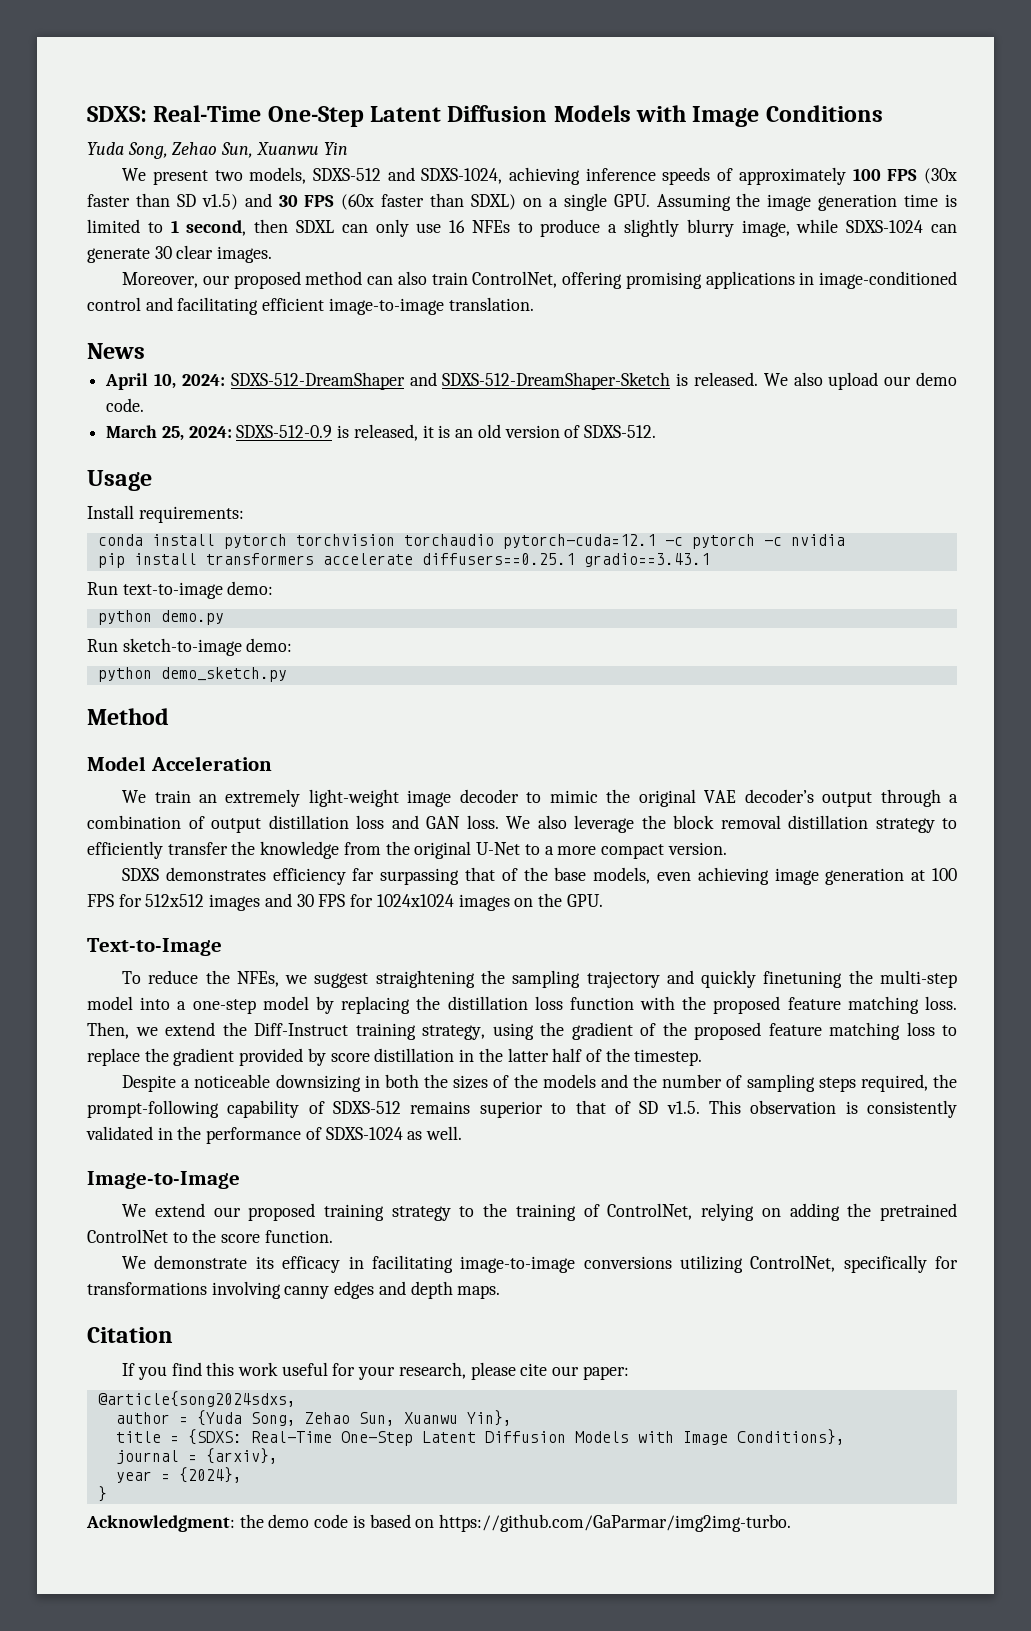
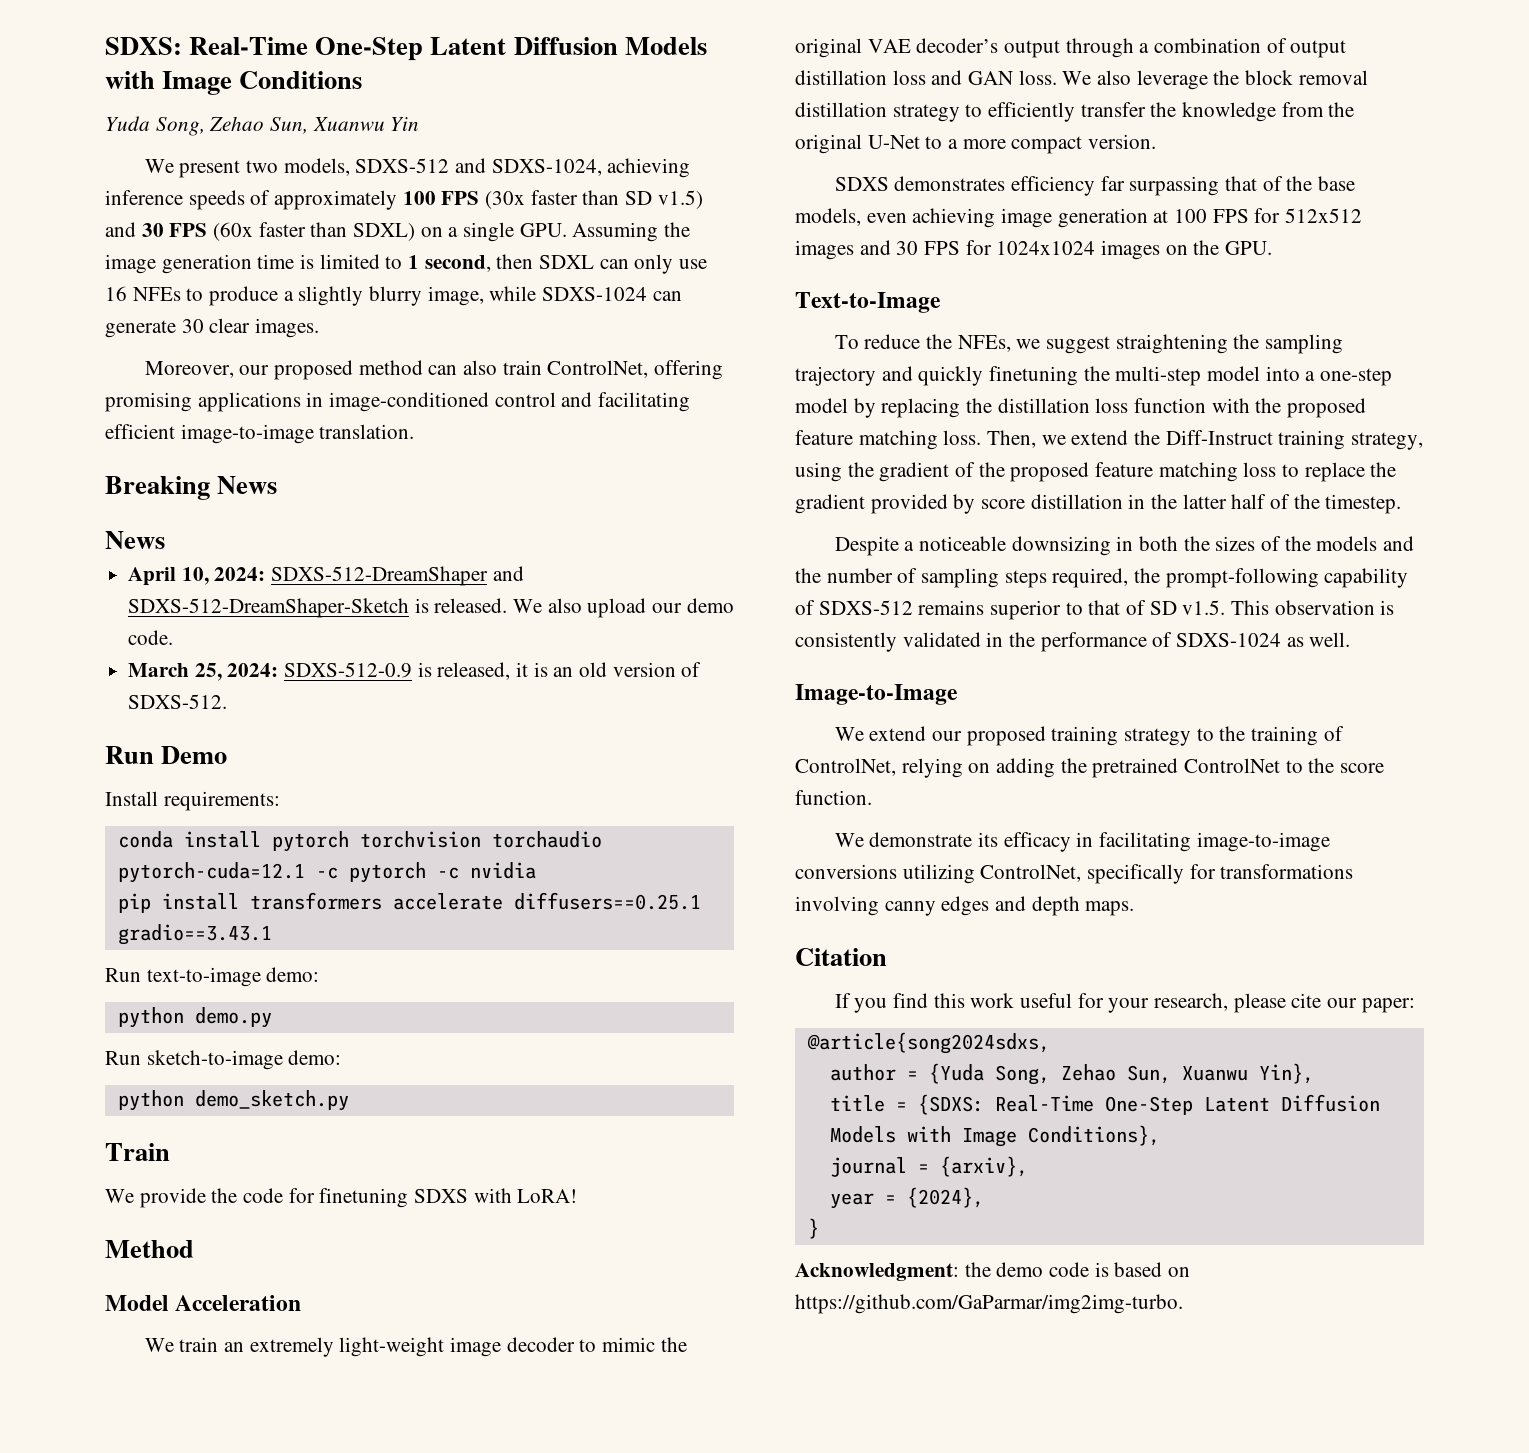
+ Breaking News
- Usage
+ Run Demo
+ Train
+ We provide the code for finetuning SDXS with LoRA!

